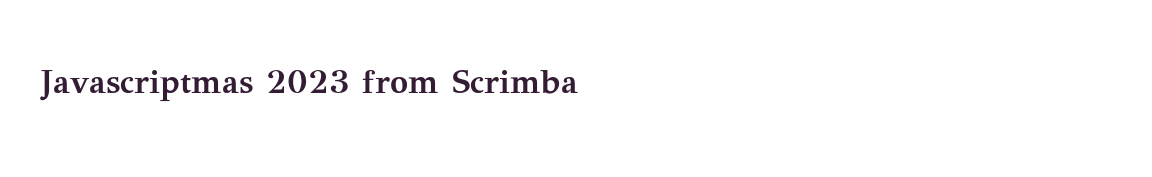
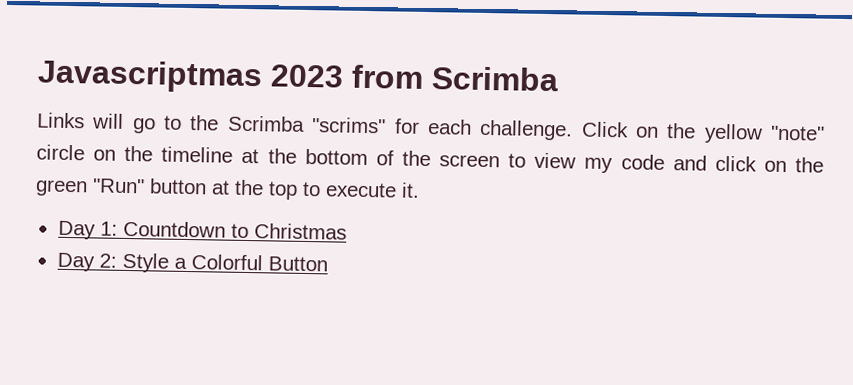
+ Links will go to the Scrimba "scrims" for each challenge. Click on the yellow "note" circle on the timeline at the bottom of the screen to view my code and click on the green "Run" button at the top to execute it.
+ Day 1: Countdown to Christmas
+ Day 2: Style a Colorful Button

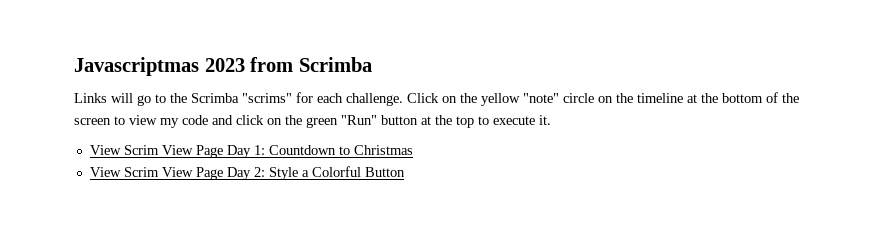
- Day 1: Countdown to Christmas
+ View Scrim View Page Day 1: Countdown to Christmas
- Day 2: Style a Colorful Button
+ View Scrim View Page Day 2: Style a Colorful Button

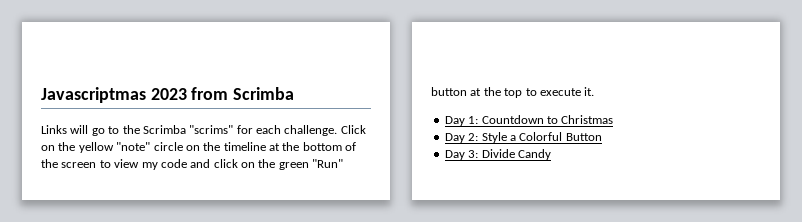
- View Scrim View Page Day 1: Countdown to Christmas
+ Day 1: Countdown to Christmas
- View Scrim View Page Day 2: Style a Colorful Button
+ Day 2: Style a Colorful Button
+ Day 3: Divide Candy

